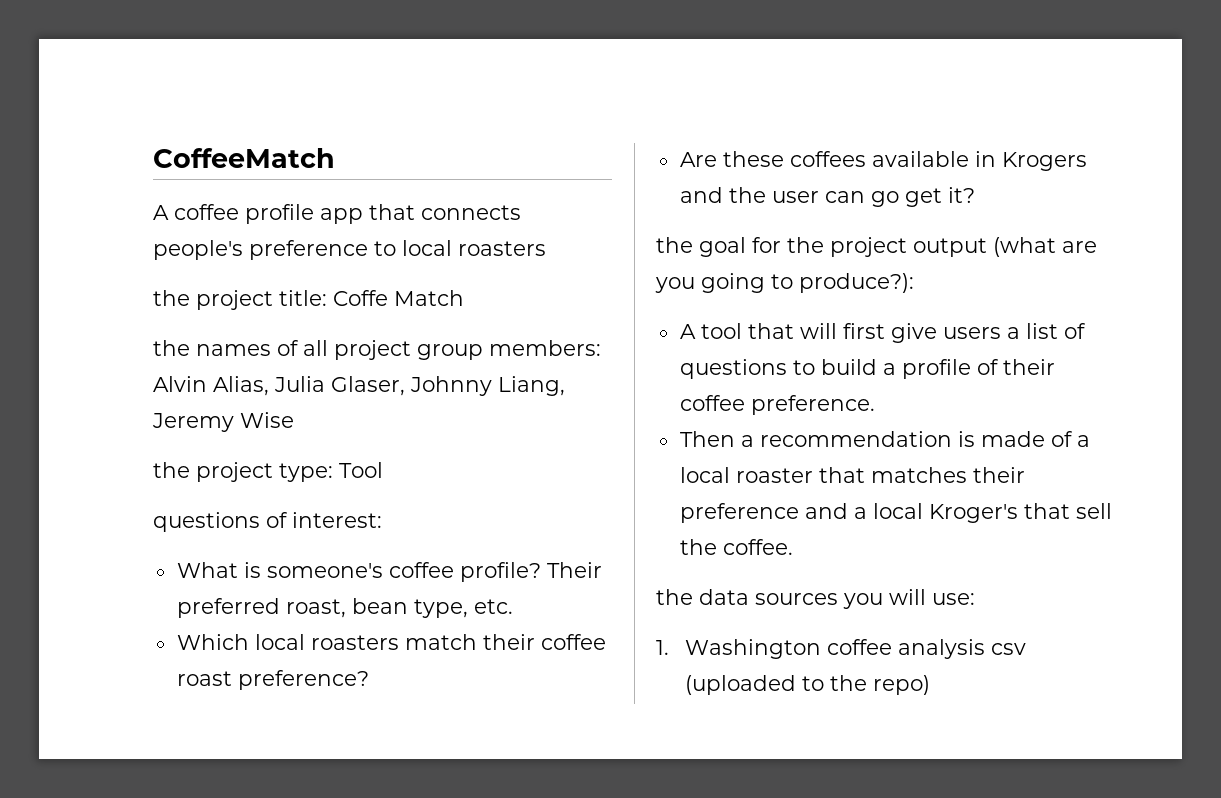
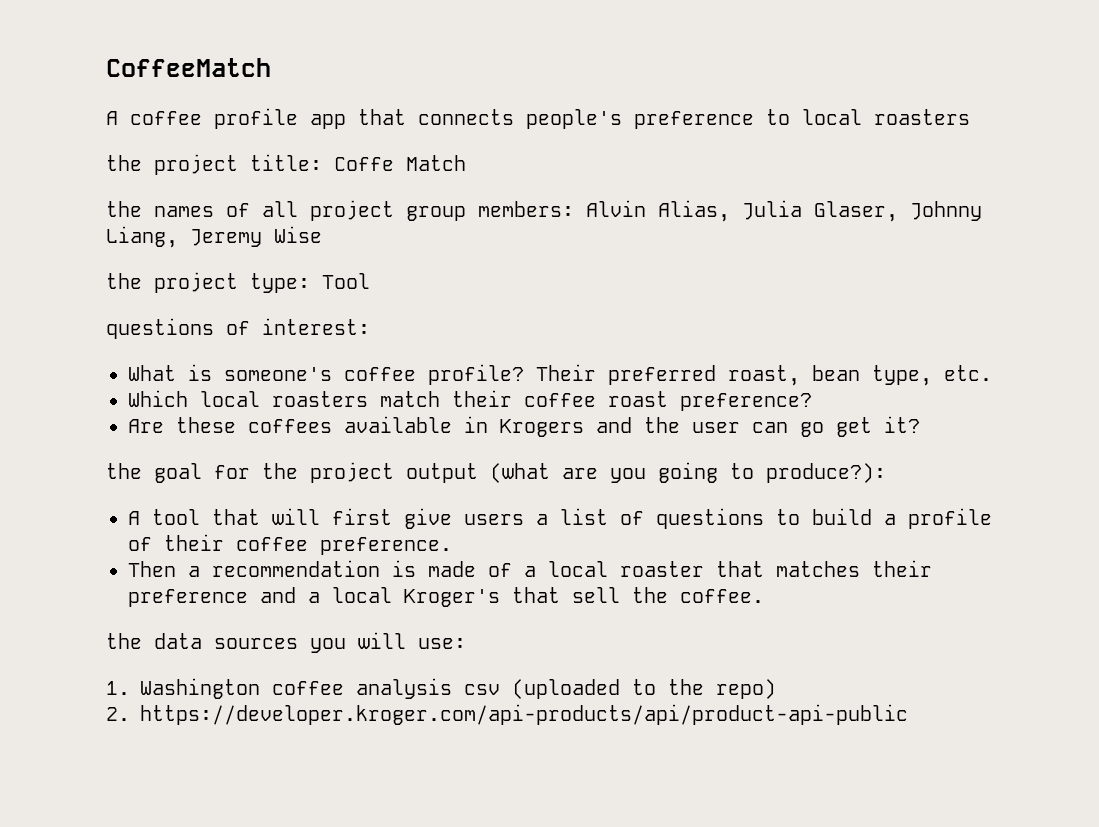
+ 2. https://developer.kroger.com/api-products/api/product-api-public

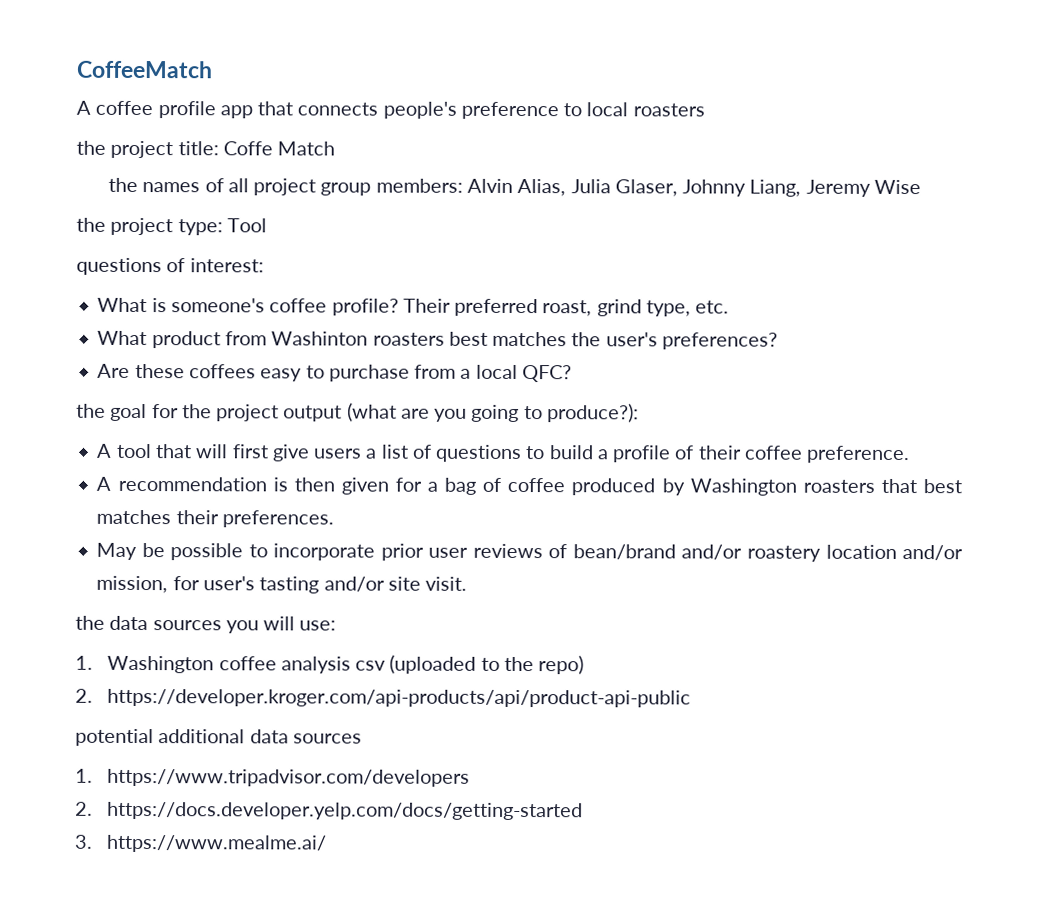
- Their preferred roast, bean type, etc.
+ Their preferred roast, grind type, etc.
- Which local roasters match their coffee roast preference?
- Are these coffees available in Krogers and the user can go get it?
+ What product from Washinton roasters best matches the user's preferences?
+ Are these coffees easy to purchase from a local QFC?
- Then a recommendation is made of a local roaster that matches their preference and a local Kroger's that sell the coffee.
+ A recommendation is then given for a bag of coffee produced by Washington roasters that best matches their preferences.
+ May be possible to incorporate prior user reviews of bean/brand and/or roastery location and/or mission, for user's tasting and/or site visit.
+ potential additional data sources
+ 1. https://www.tripadvisor.com/developers
+ 2. https://docs.developer.yelp.com/docs/getting-started
+ 3. https://www.mealme.ai/

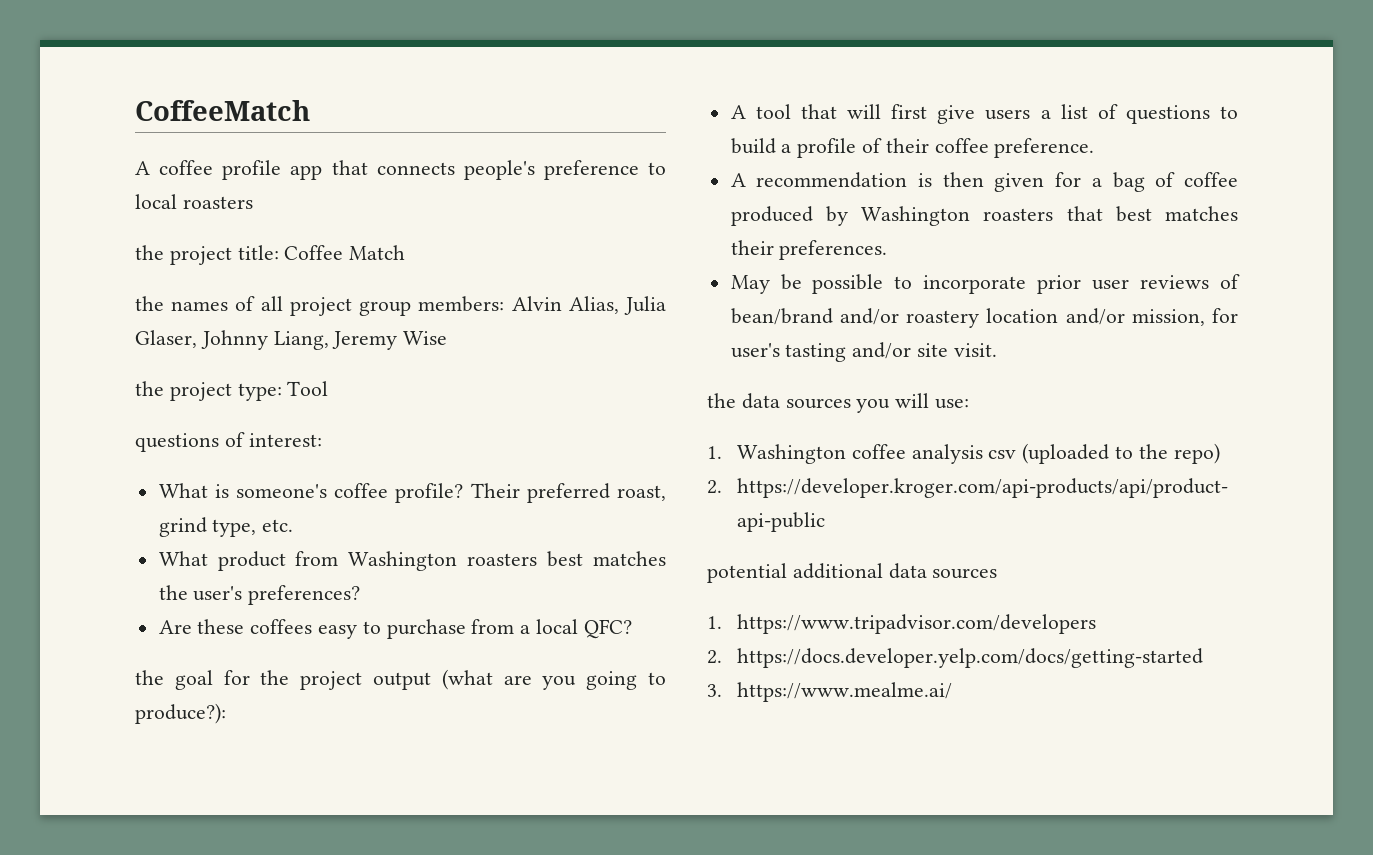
- the project title: Coffe Match
+ the project title: Coffee Match
- What product from Washinton roasters best matches the user's preferences?
+ What product from Washington roasters best matches the user's preferences?

